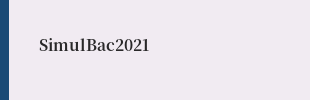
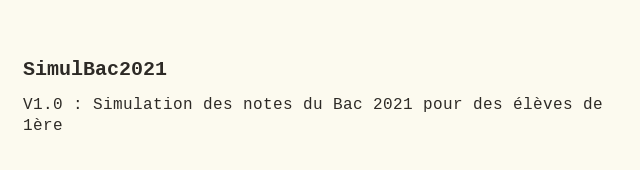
+ V1.0 : Simulation des notes du Bac 2021 pour des élèves de 1ère

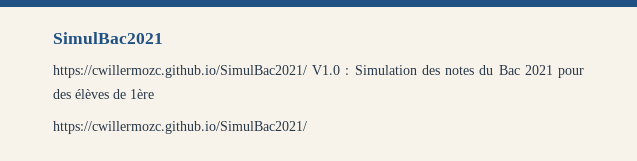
- V1.0 : Simulation des notes du Bac 2021 pour des élèves de 1ère
+ https://cwillermozc.github.io/SimulBac2021/ V1.0 : Simulation des notes du Bac 2021 pour des élèves de 1ère
+ https://cwillermozc.github.io/SimulBac2021/

